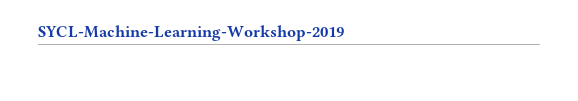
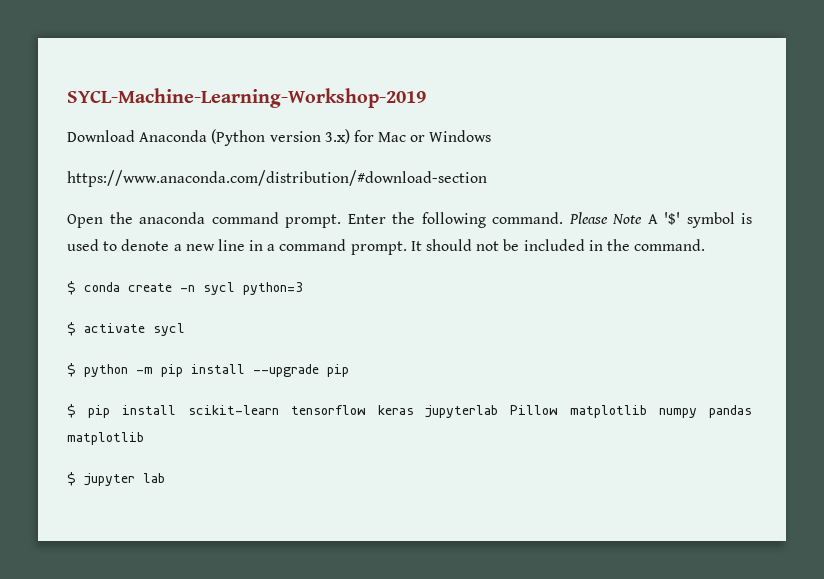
+ Download Anaconda (Python version 3.x) for Mac or Windows
+ https://www.anaconda.com/distribution/#download-section
+ Open the anaconda command prompt. Enter the following command. Please Note A '$' symbol is used to denote a new line in a command prompt. It should not be included in the command.
+ $ conda create -n sycl python=3
+ $ activate sycl
+ $ python -m pip install --upgrade pip
+ $ pip install scikit-learn tensorflow keras jupyterlab Pillow matplotlib numpy pandas matplotlib
+ $ jupyter lab

